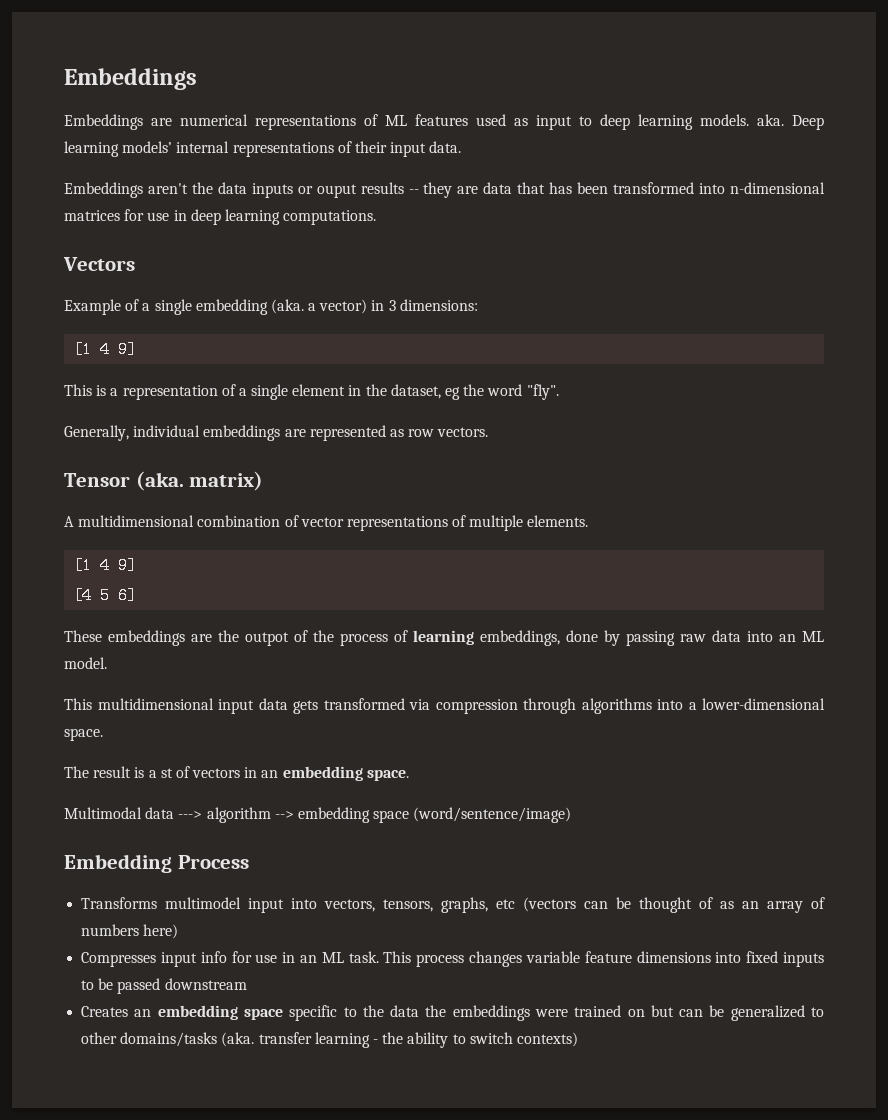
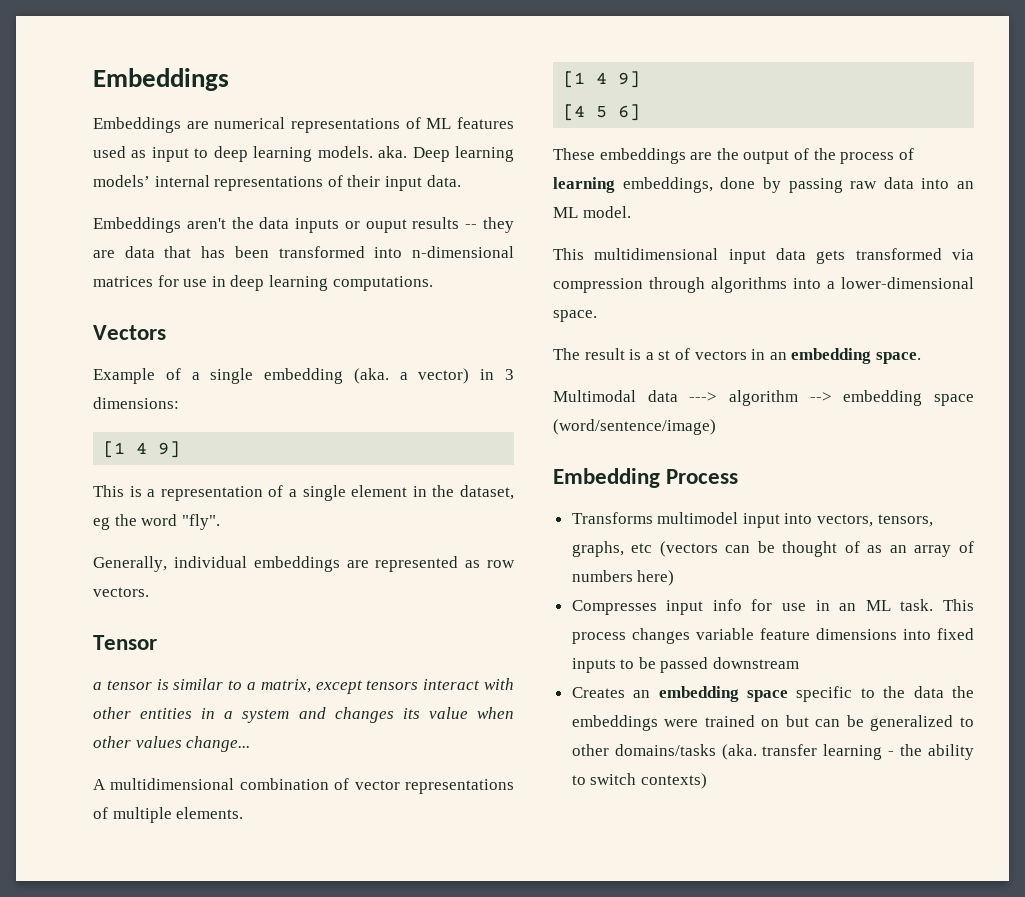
- Tensor (aka. matrix)
+ Tensor
+ a tensor is similar to a matrix, except tensors interact with other entities in a system and changes its value when other values change...
- These embeddings are the outpot of the process of learning embeddings, done by passing raw data into an ML model.
+ These embeddings are the output of the process of learning embeddings, done by passing raw data into an ML model.

